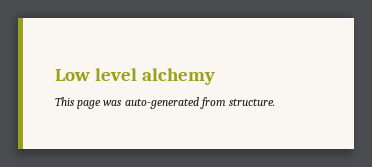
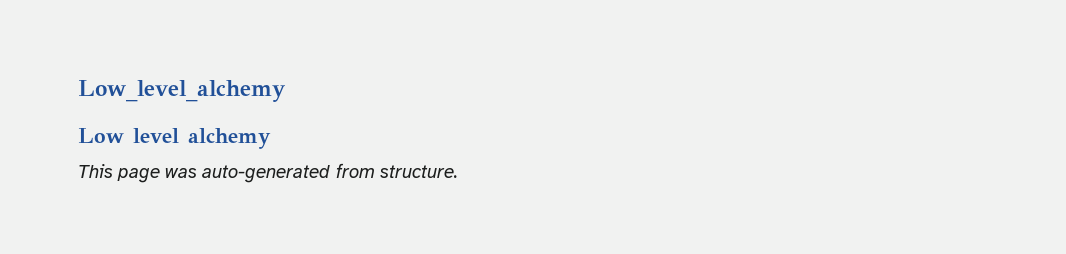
+ Low_level_alchemy

